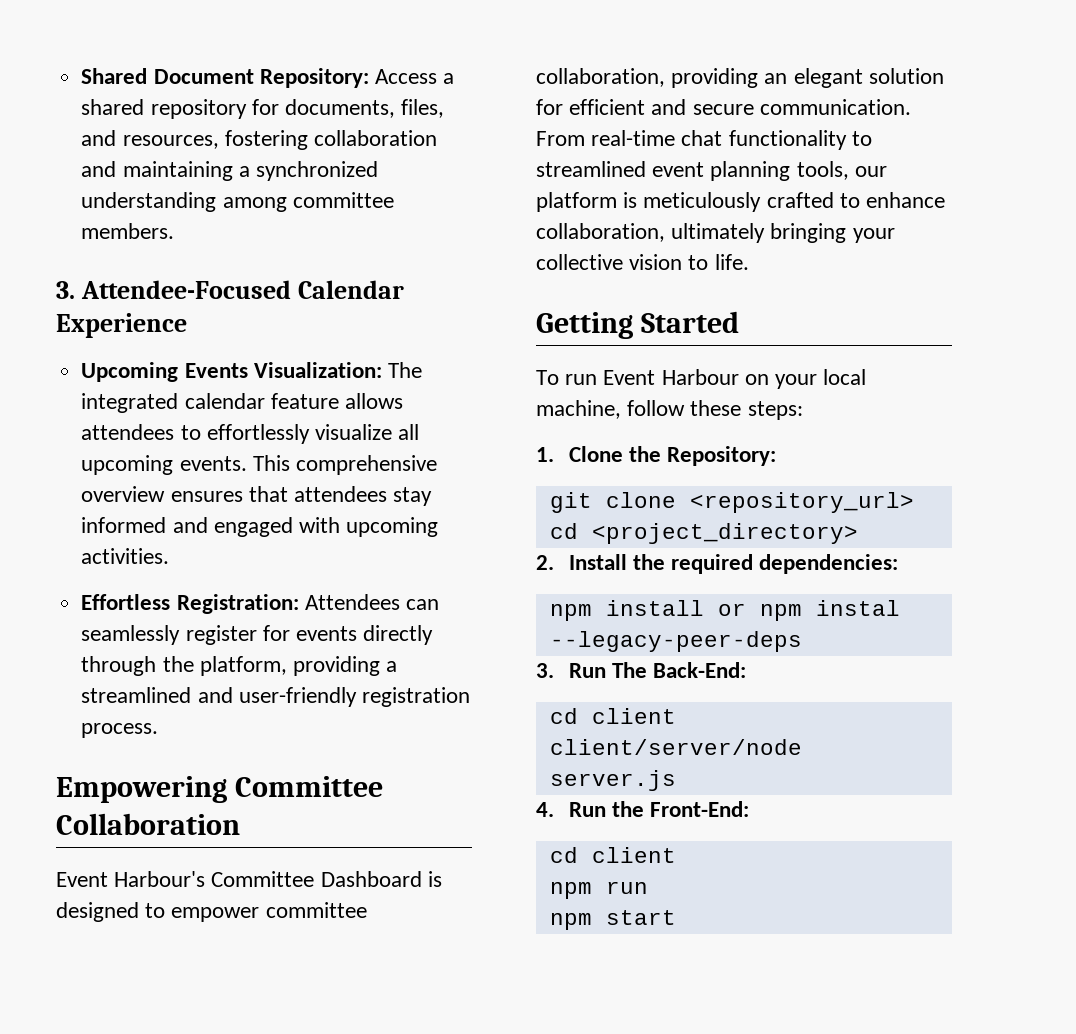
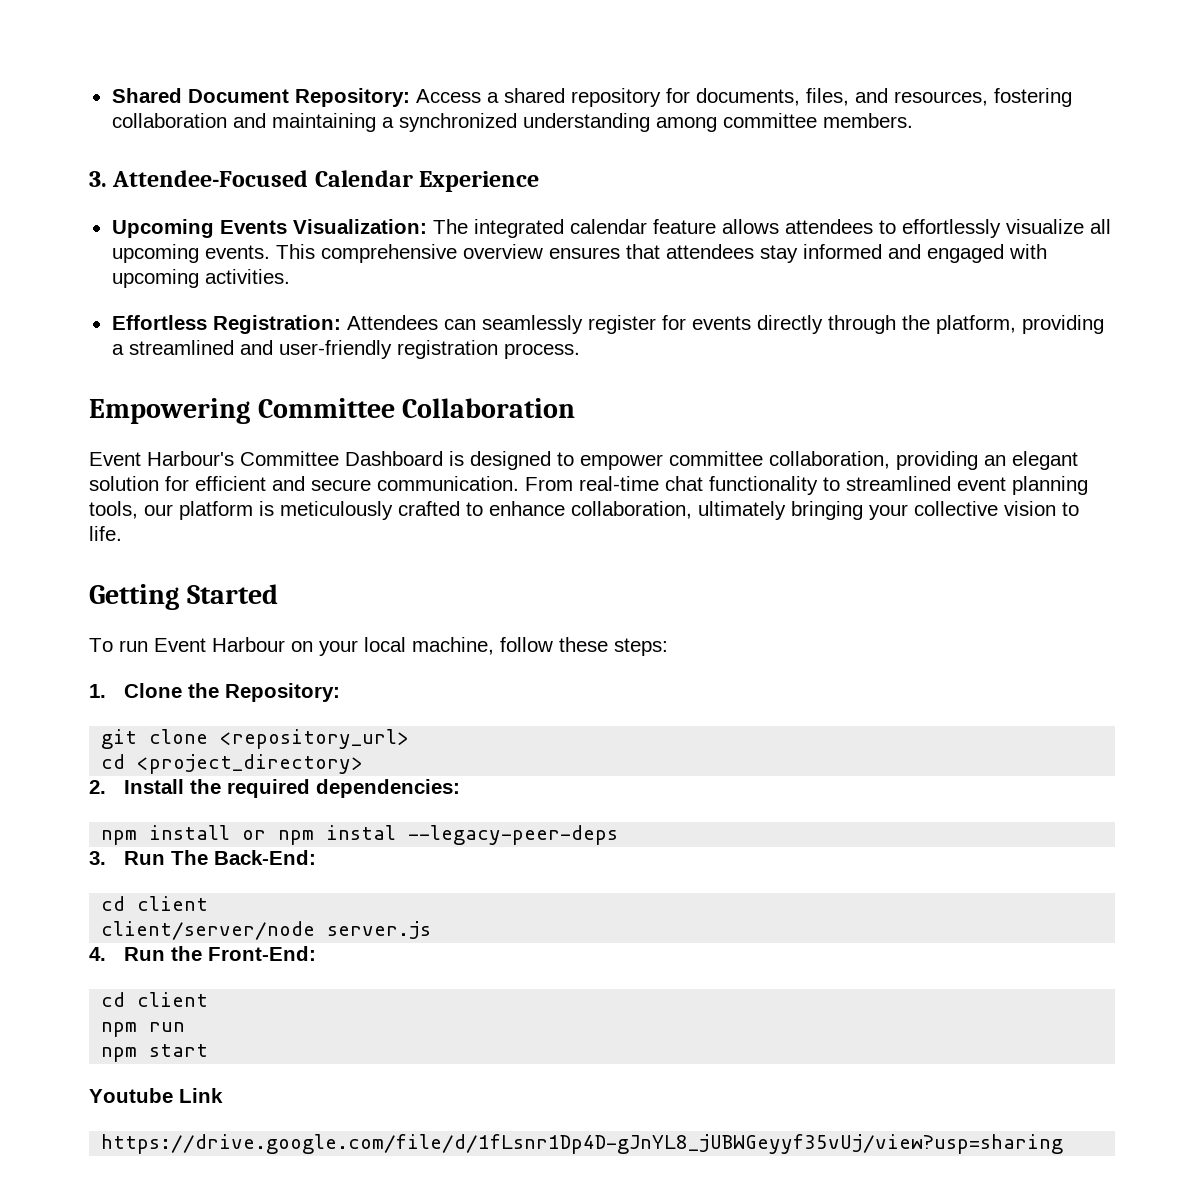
+ Youtube Link
+ https://drive.google.com/file/d/1fLsnr1Dp4D-gJnYL8_jUBWGeyyf35vUj/view?usp=sharing

